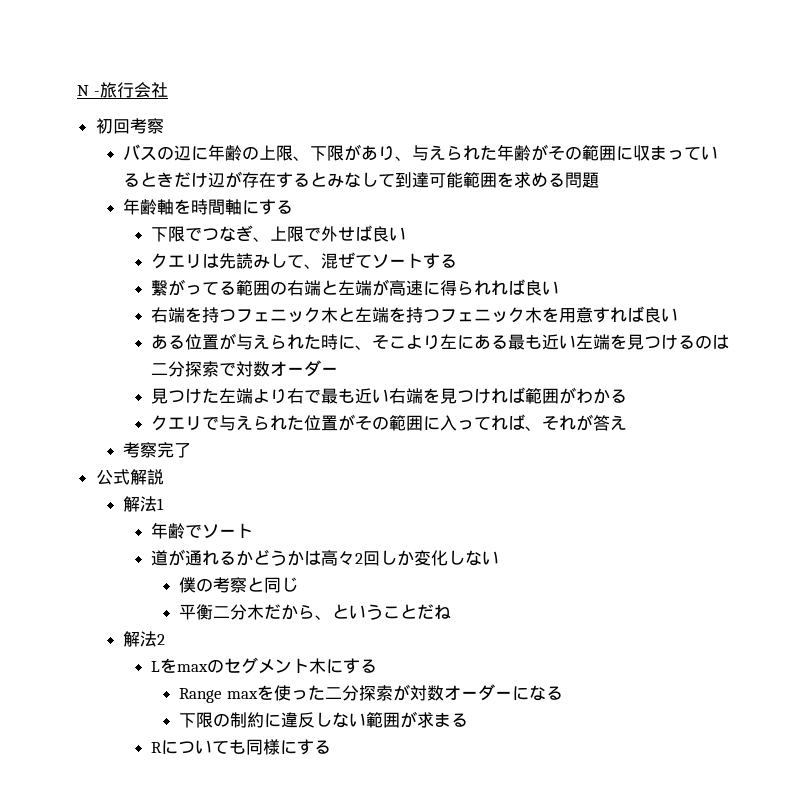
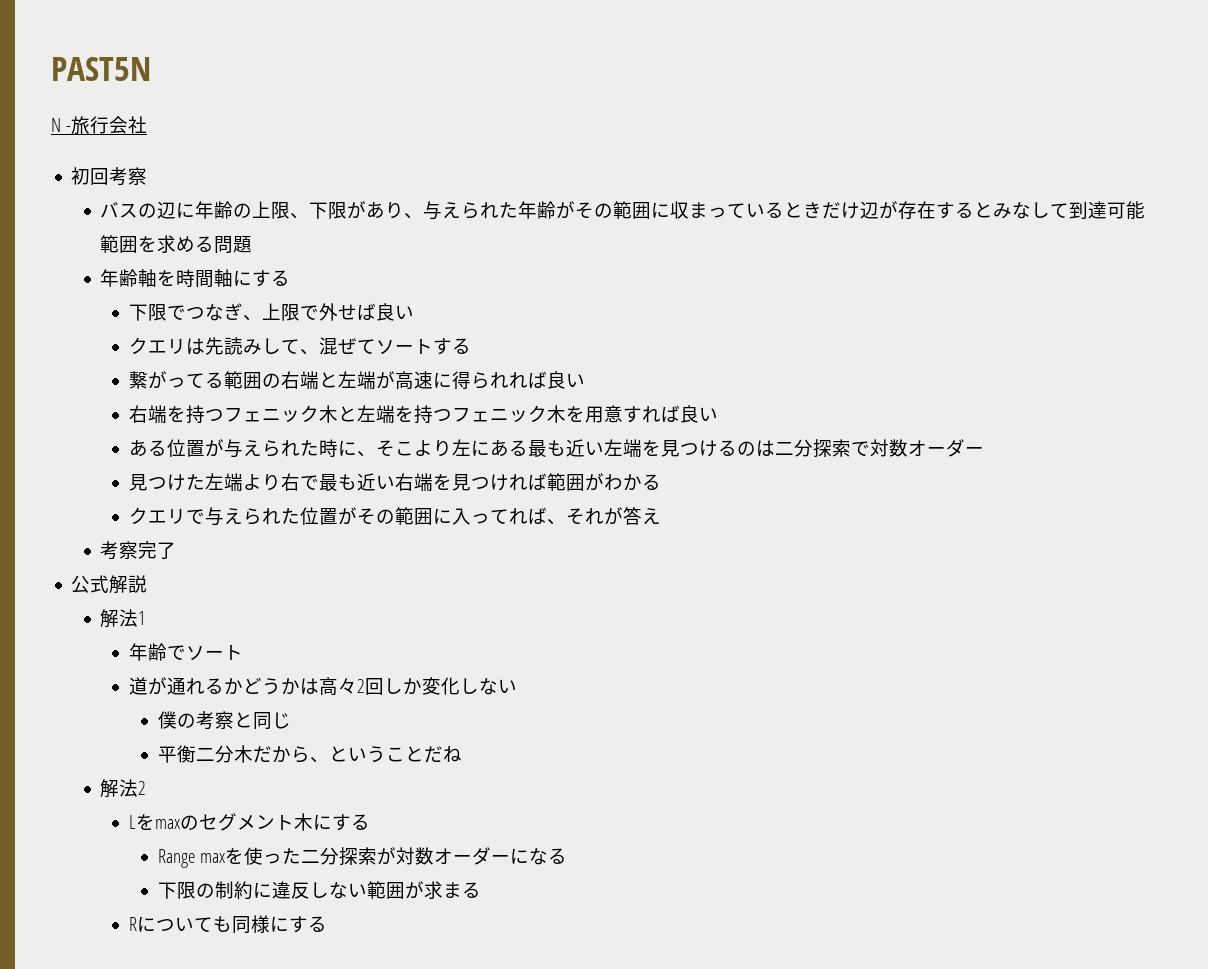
+ PAST5N

